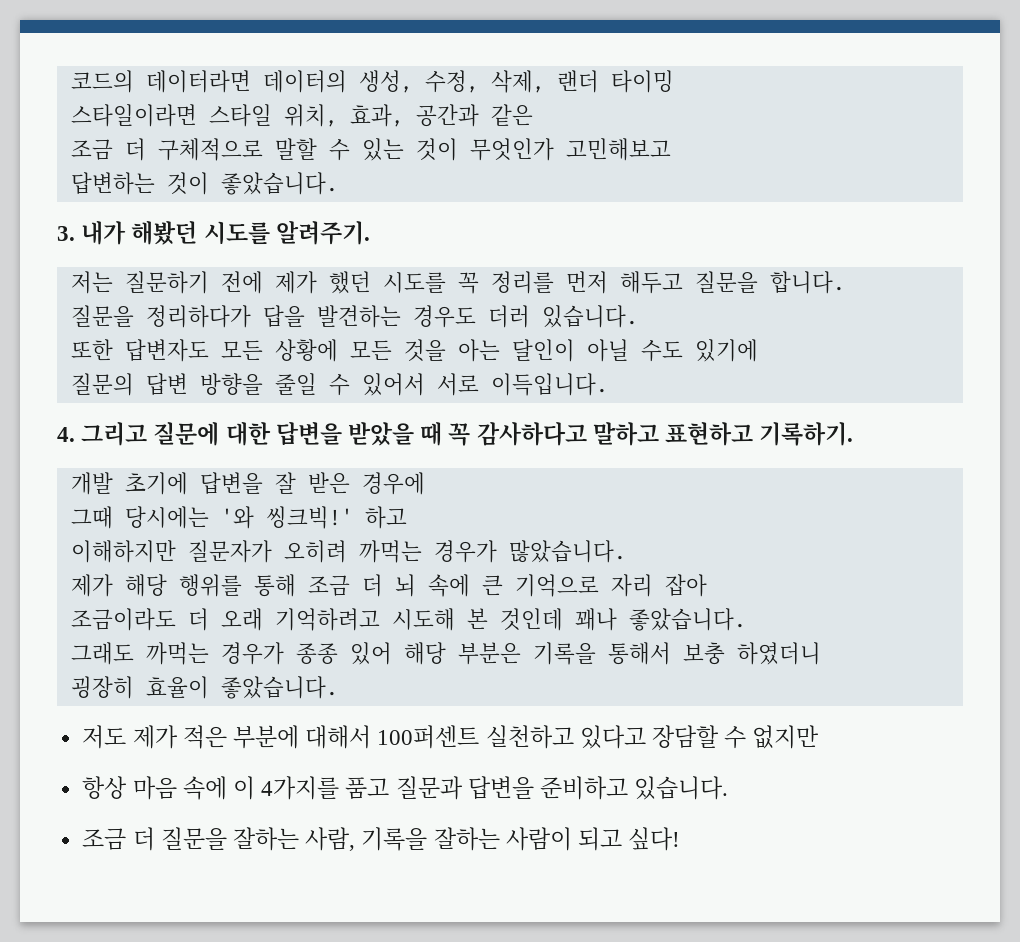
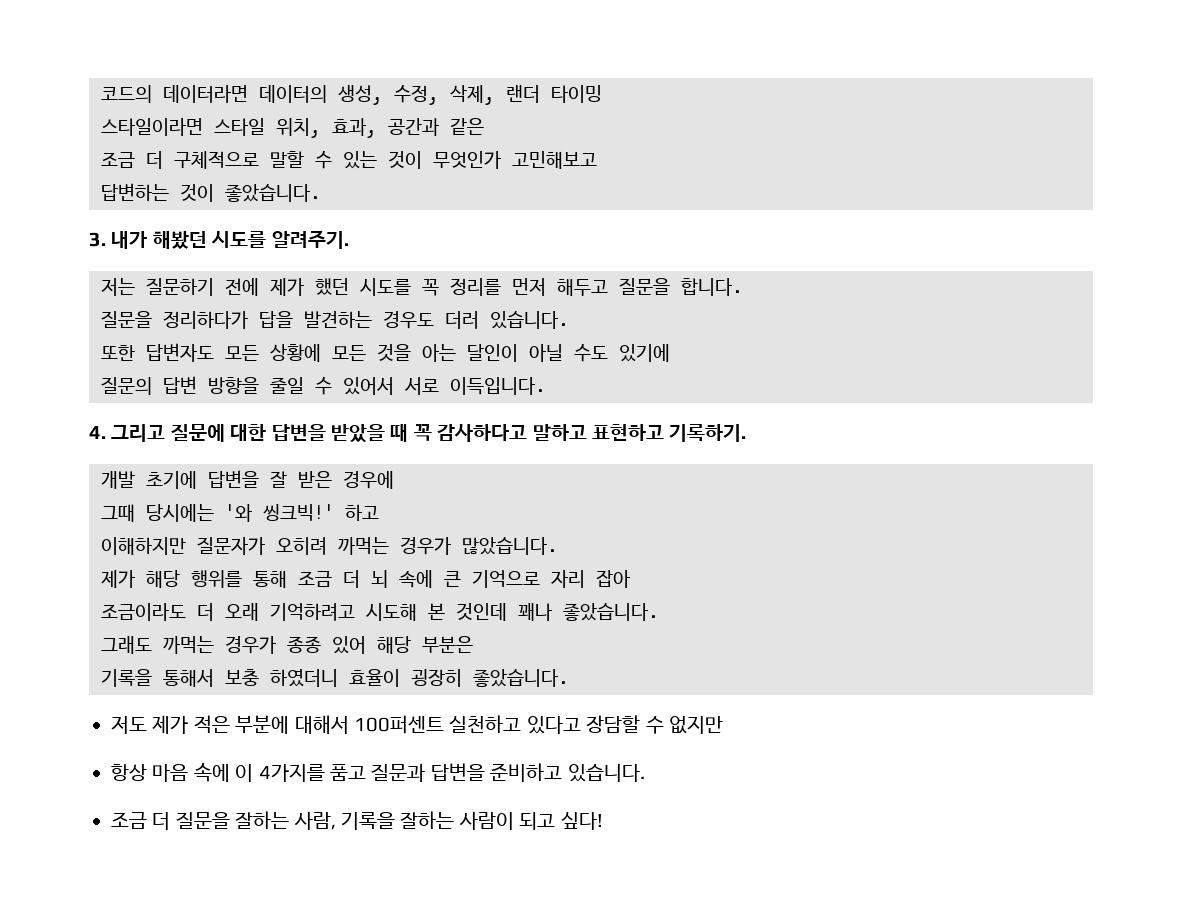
- 그래도 까먹는 경우가 종종 있어 해당 부분은 기록을 통해서 보충 하였더니
- 굉장히 효율이 좋았습니다.
+ 그래도 까먹는 경우가 종종 있어 해당 부분은
+ 기록을 통해서 보충 하였더니 효율이 굉장히 좋았습니다.

